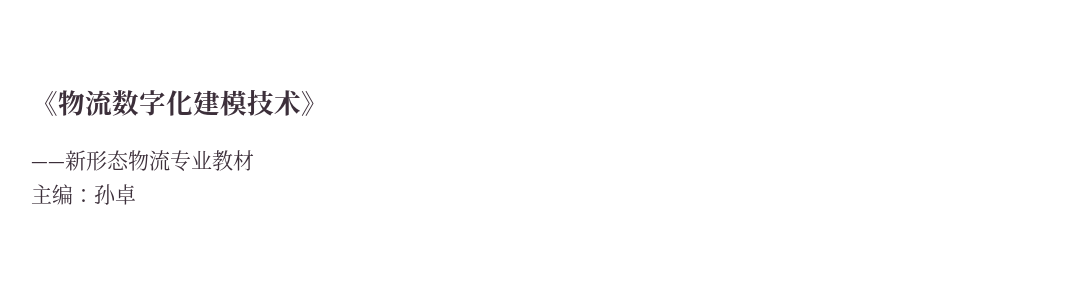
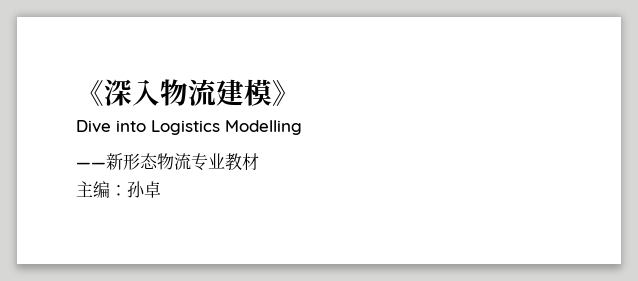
- 《物流数字化建模技术》
+ 《深入物流建模》
+ Dive into Logistics Modelling

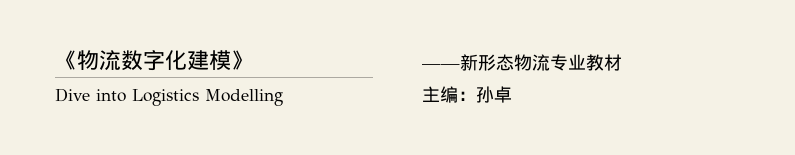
- 《深入物流建模》
+ 《物流数字化建模》

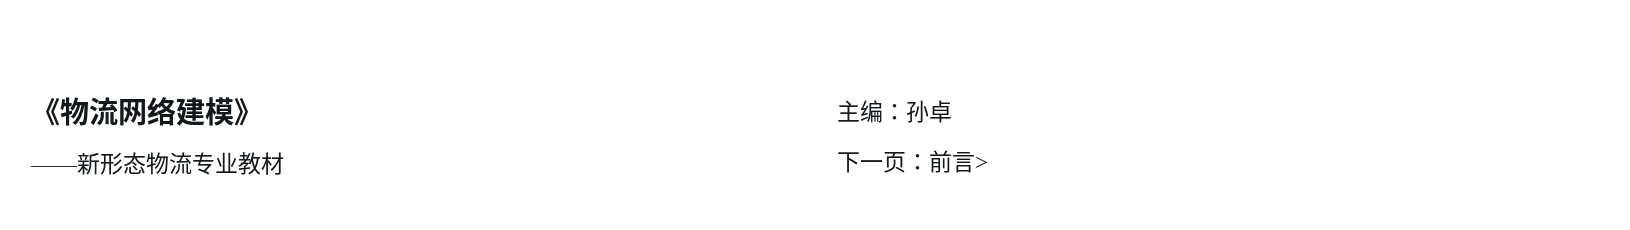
- 《物流数字化建模》
+ 《物流网络建模》
- Dive into Logistics Modelling
+ 下一页：前言>

